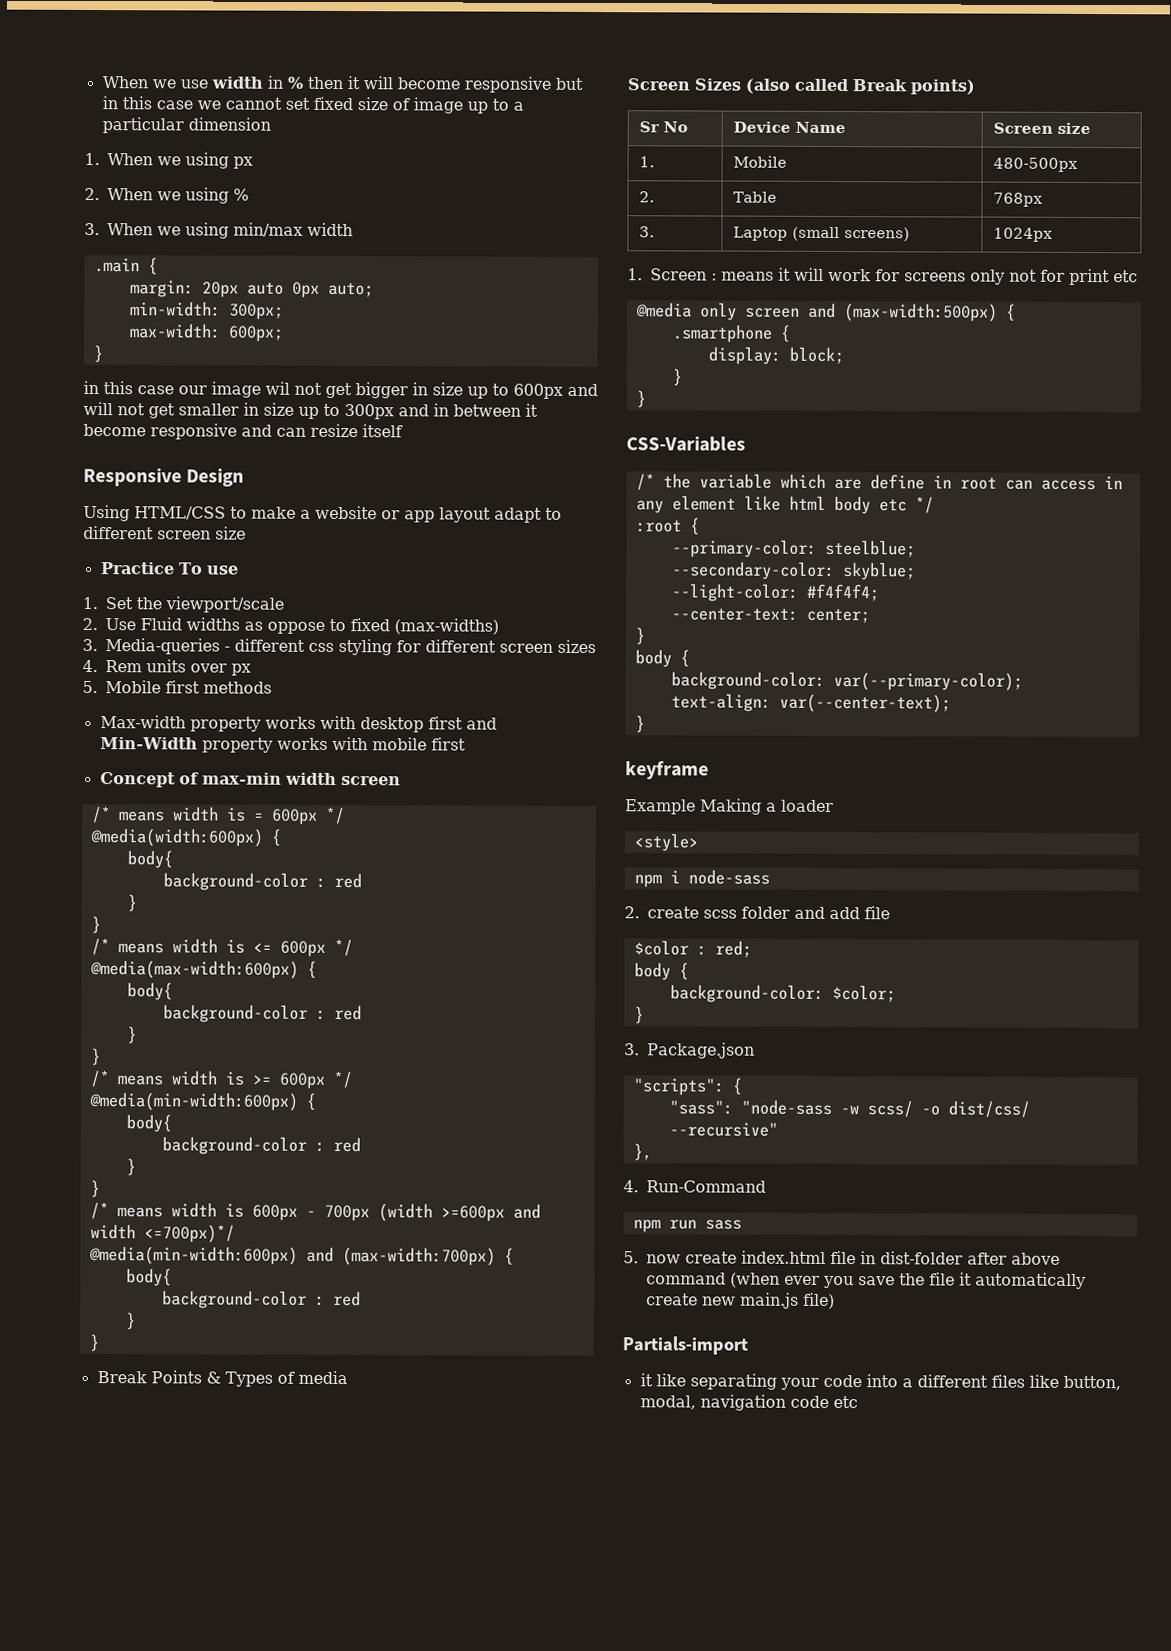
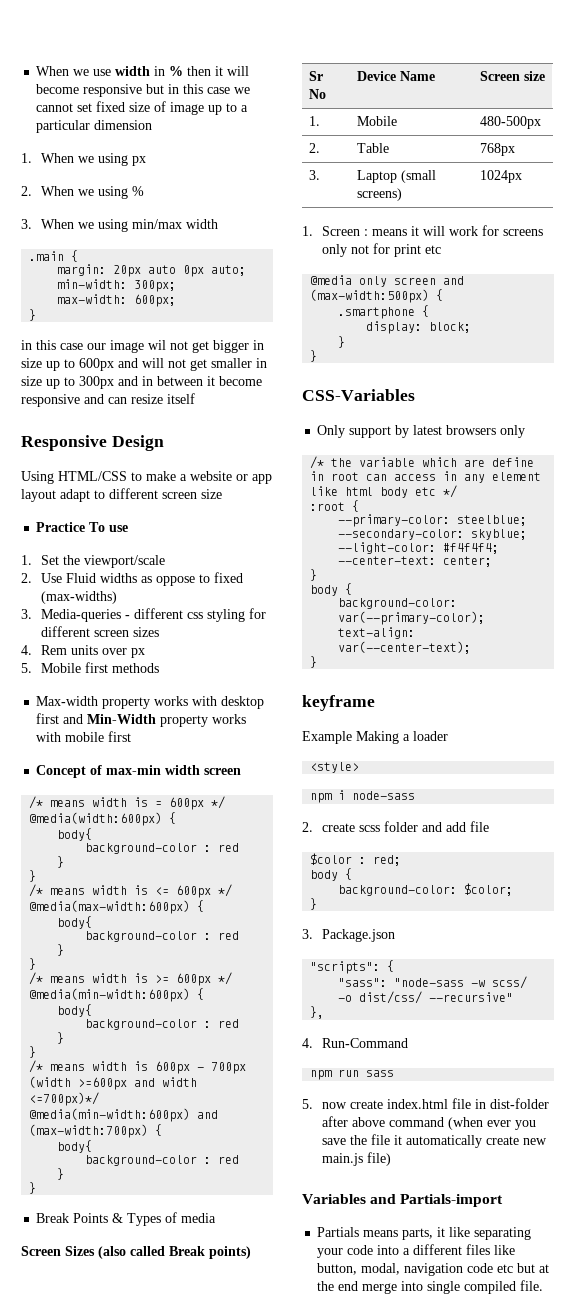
+ Only support by latest browsers only
- Partials-import
+ Variables and Partials-import
- it like separating your code into a different files like button, modal, navigation code etc
+ Partials means parts, it like separating your code into a different files like button, modal, navigation code etc but at the end merge into single compiled file.

